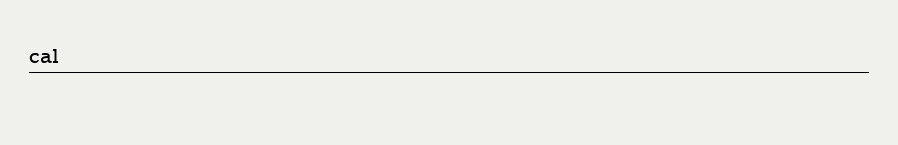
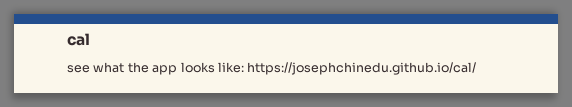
+ see what the app looks like: https://josephchinedu.github.io/cal/

